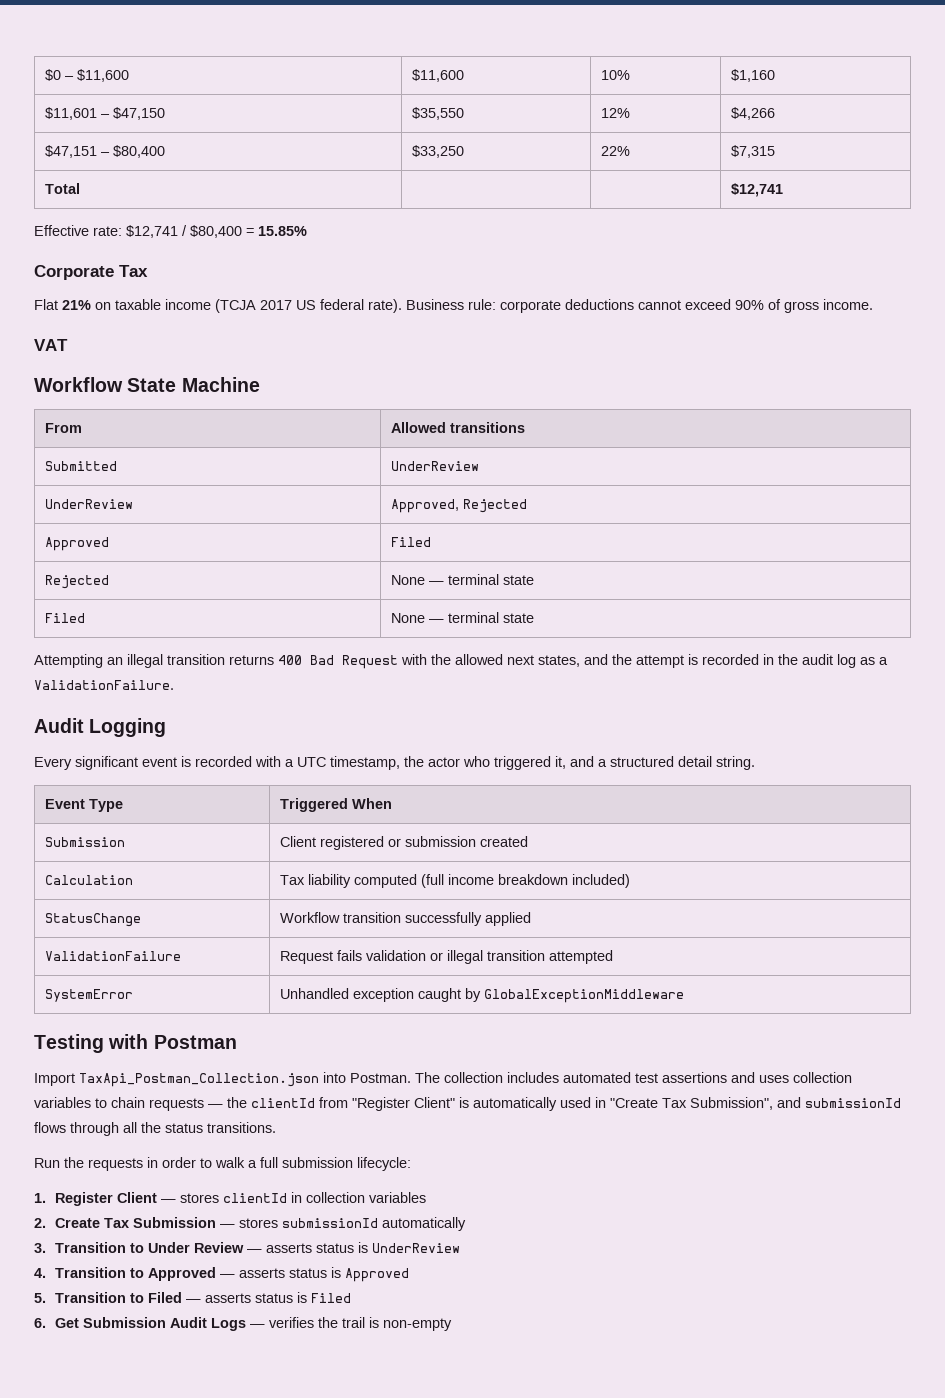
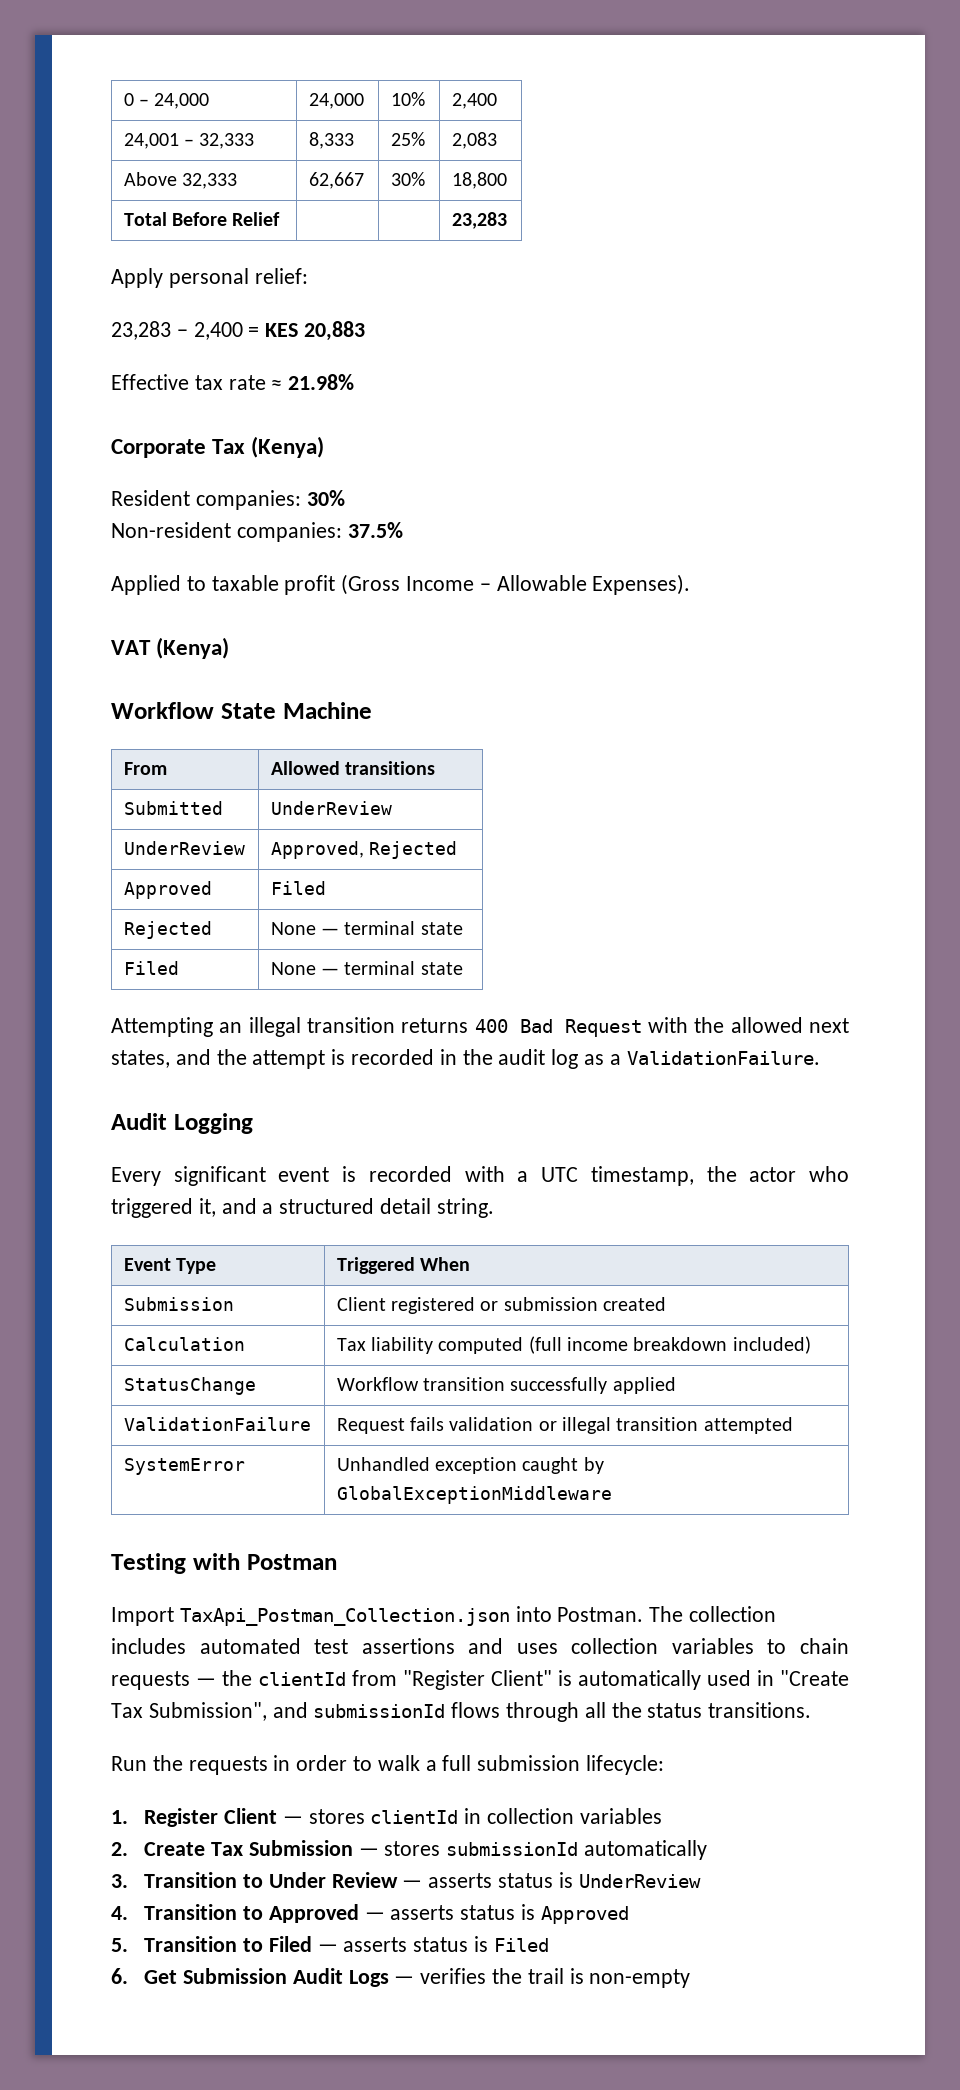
- $0 – $11,600 | $11,600 | 10% | $1,160
- $11,601 – $47,150 | $35,550 | 12% | $4,266
- $47,151 – $80,400 | $33,250 | 22% | $7,315
- Total | | | $12,741
- Effective rate: $12,741 / $80,400 = 15.85%
- Corporate Tax
- Flat 21% on taxable income (TCJA 2017 US federal rate). Business rule: corporate deductions cannot exceed 90% of gross income.
+ 0 – 24,000 | 24,000 | 10% | 2,400
+ 24,001 – 32,333 | 8,333 | 25% | 2,083
+ Above 32,333 | 62,667 | 30% | 18,800
+ Total Before Relief | | | 23,283
+ Apply personal relief:
+ 23,283 − 2,400 = KES 20,883
+ Effective tax rate ≈ 21.98%
+ Corporate Tax (Kenya)
+ Resident companies: 30%
+ Non-resident companies: 37.5%
+ Applied to taxable profit (Gross Income − Allowable Expenses).
- VAT
+ VAT (Kenya)

